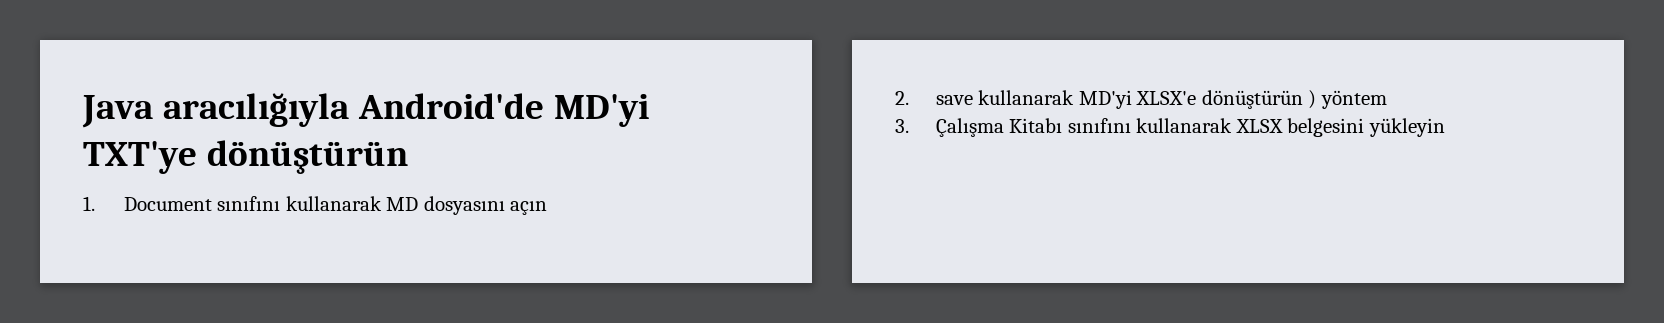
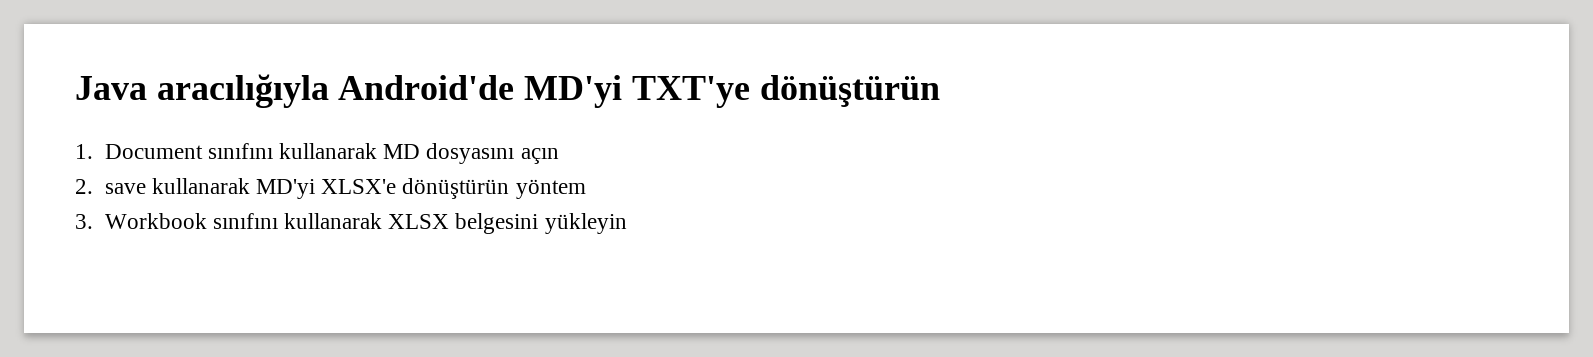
- 2. save kullanarak MD'yi XLSX'e dönüştürün ) yöntem
+ 2. save kullanarak MD'yi XLSX'e dönüştürün yöntem
- 3. Çalışma Kitabı sınıfını kullanarak XLSX belgesini yükleyin
+ 3. Workbook sınıfını kullanarak XLSX belgesini yükleyin

